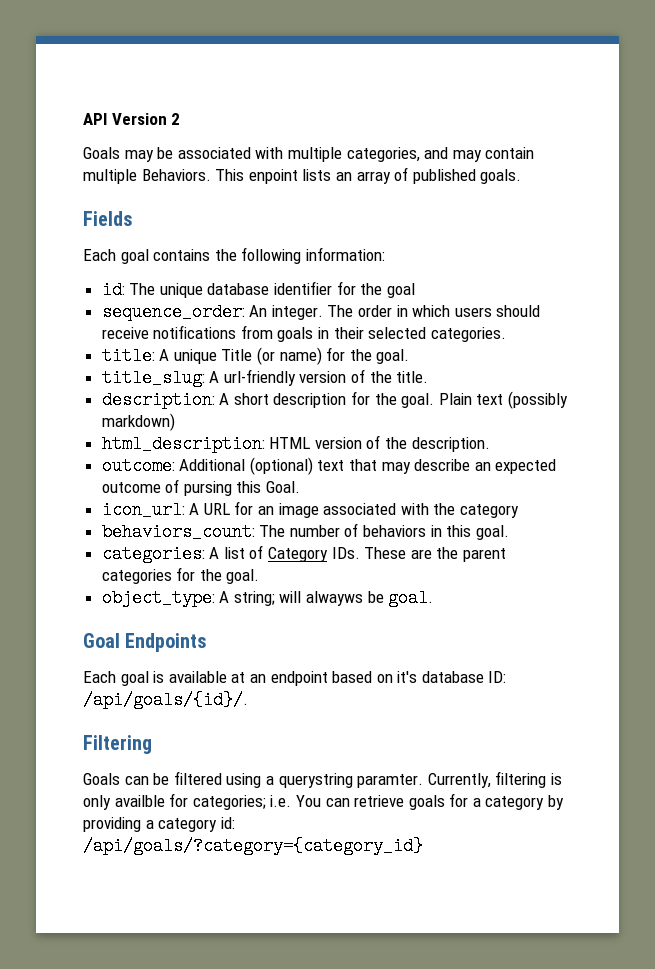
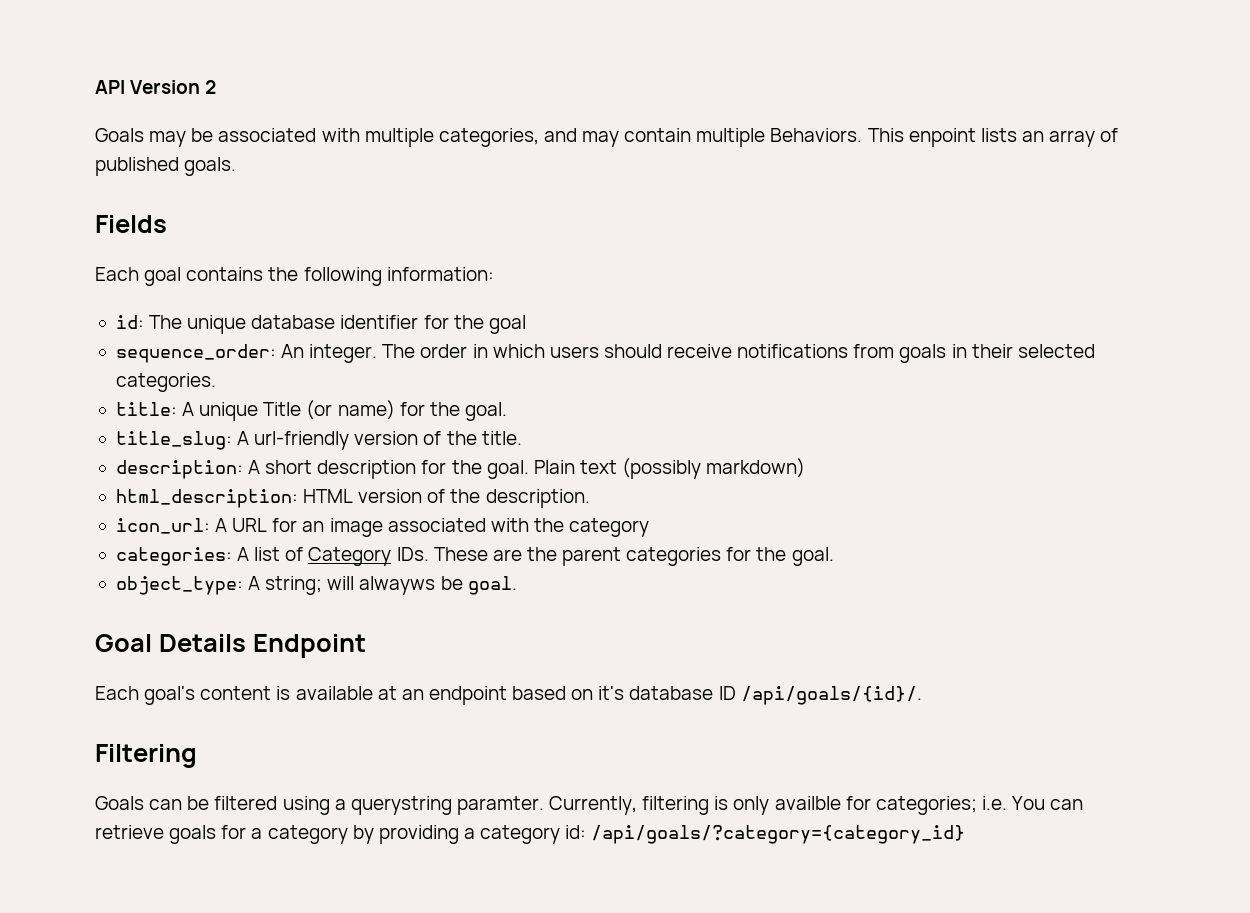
- outcome: Additional (optional) text that may describe an expected outcome of pursing this Goal.
- behaviors_count: The number of behaviors in this goal.
- Goal Endpoints
- Each goal is available at an endpoint based on it's database ID: /api/goals/{id}/.
+ Goal Details Endpoint
+ Each goal's content is available at an endpoint based on it's database ID /api/goals/{id}/.

